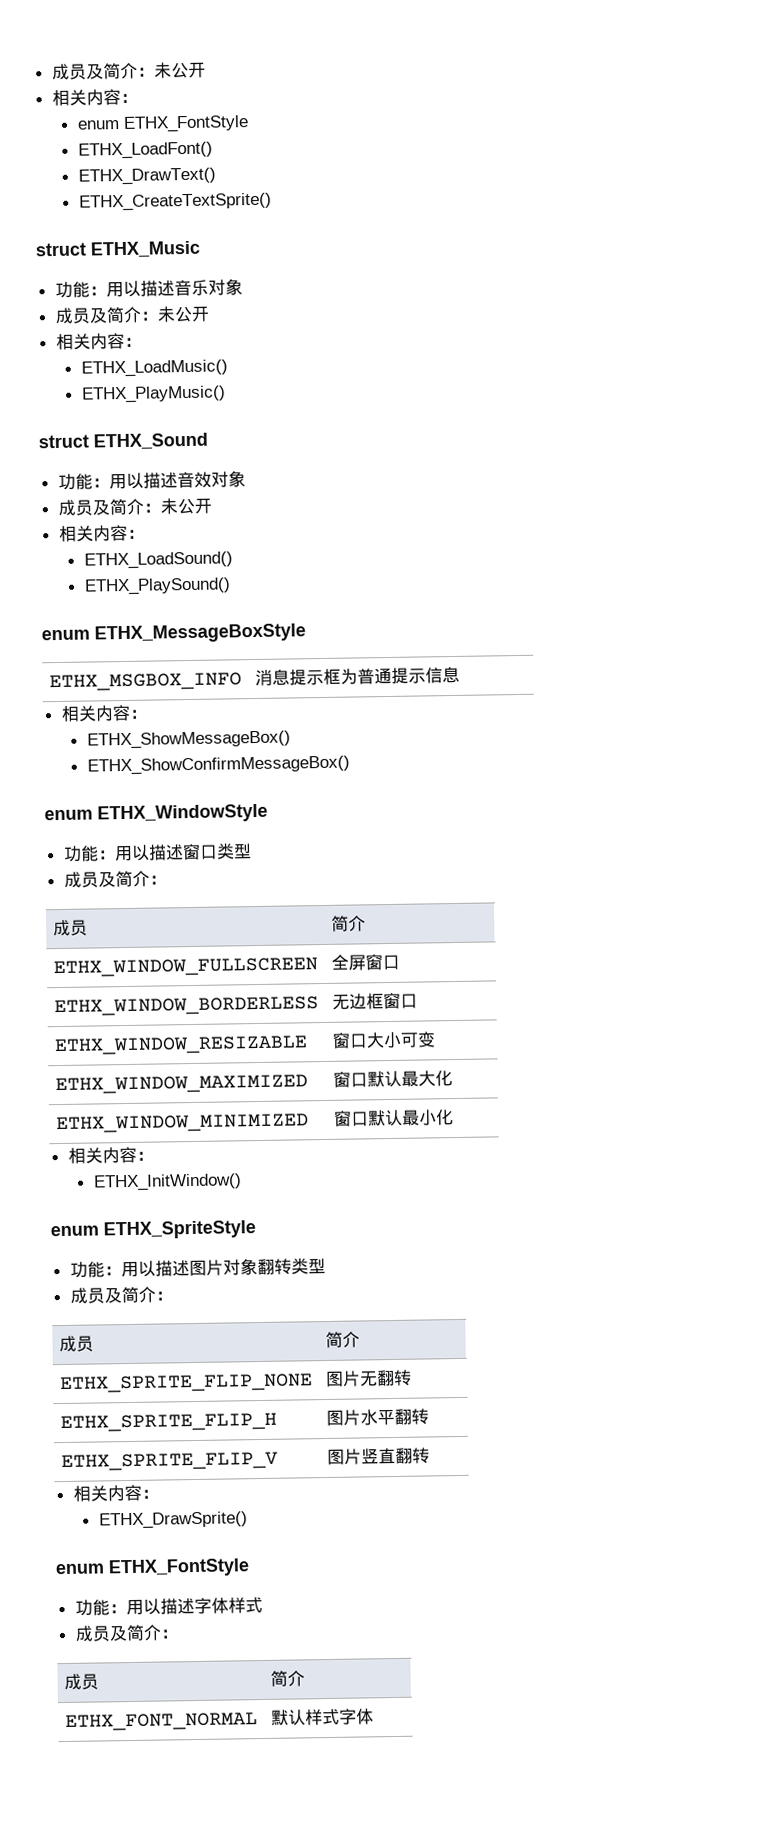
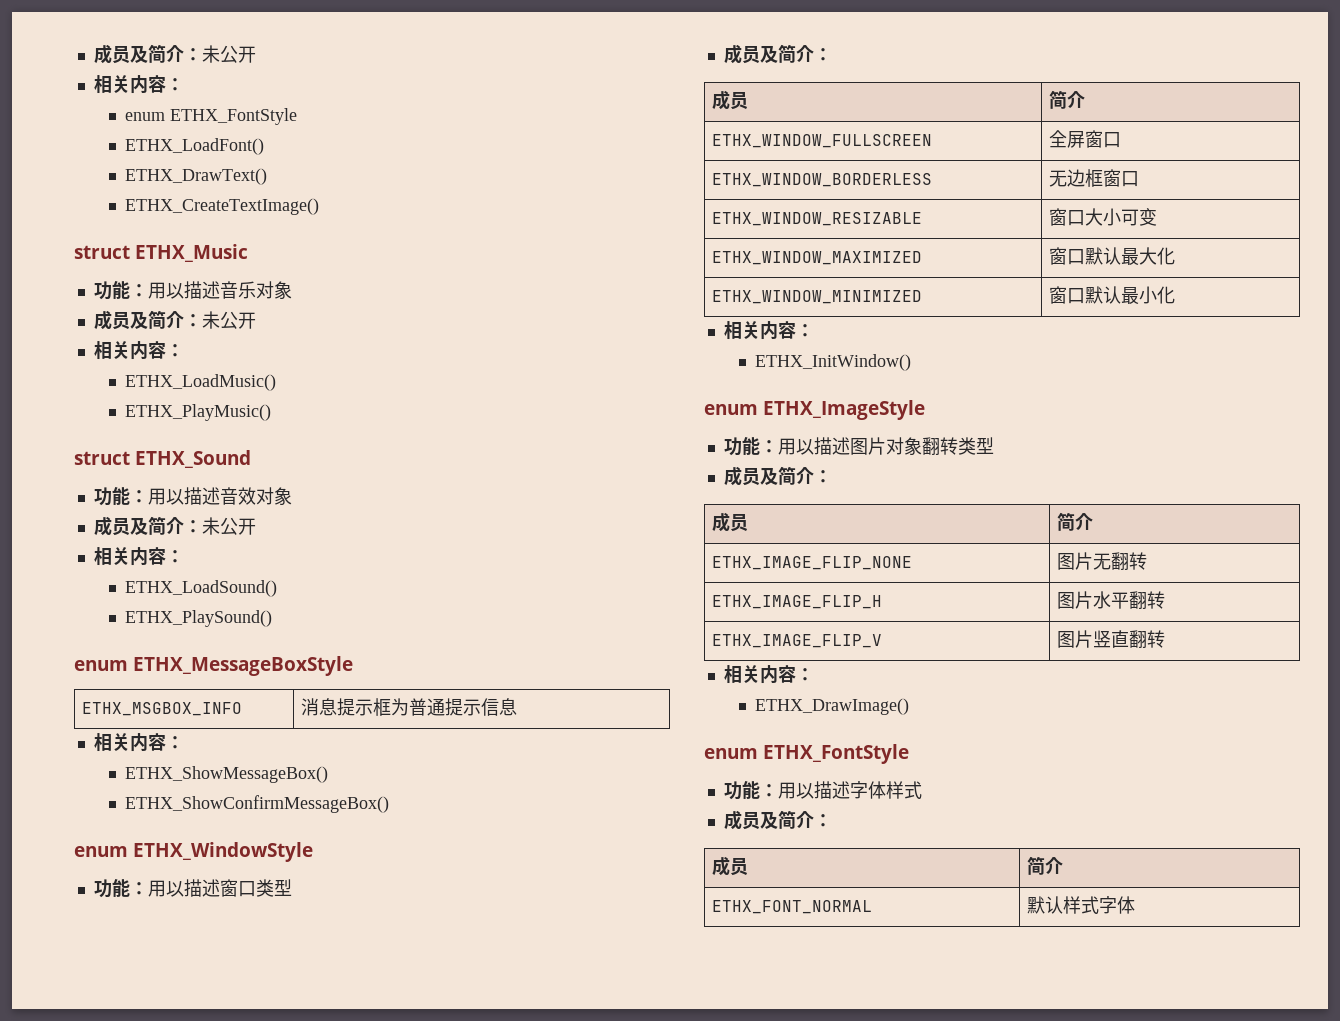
- ETHX_CreateTextSprite()
+ ETHX_CreateTextImage()
- enum ETHX_SpriteStyle
+ enum ETHX_ImageStyle
- ETHX_SPRITE_FLIP_NONE | 图片无翻转
+ ETHX_IMAGE_FLIP_NONE | 图片无翻转
- ETHX_SPRITE_FLIP_H | 图片水平翻转
+ ETHX_IMAGE_FLIP_H | 图片水平翻转
- ETHX_SPRITE_FLIP_V | 图片竖直翻转
+ ETHX_IMAGE_FLIP_V | 图片竖直翻转
- ETHX_DrawSprite()
+ ETHX_DrawImage()

